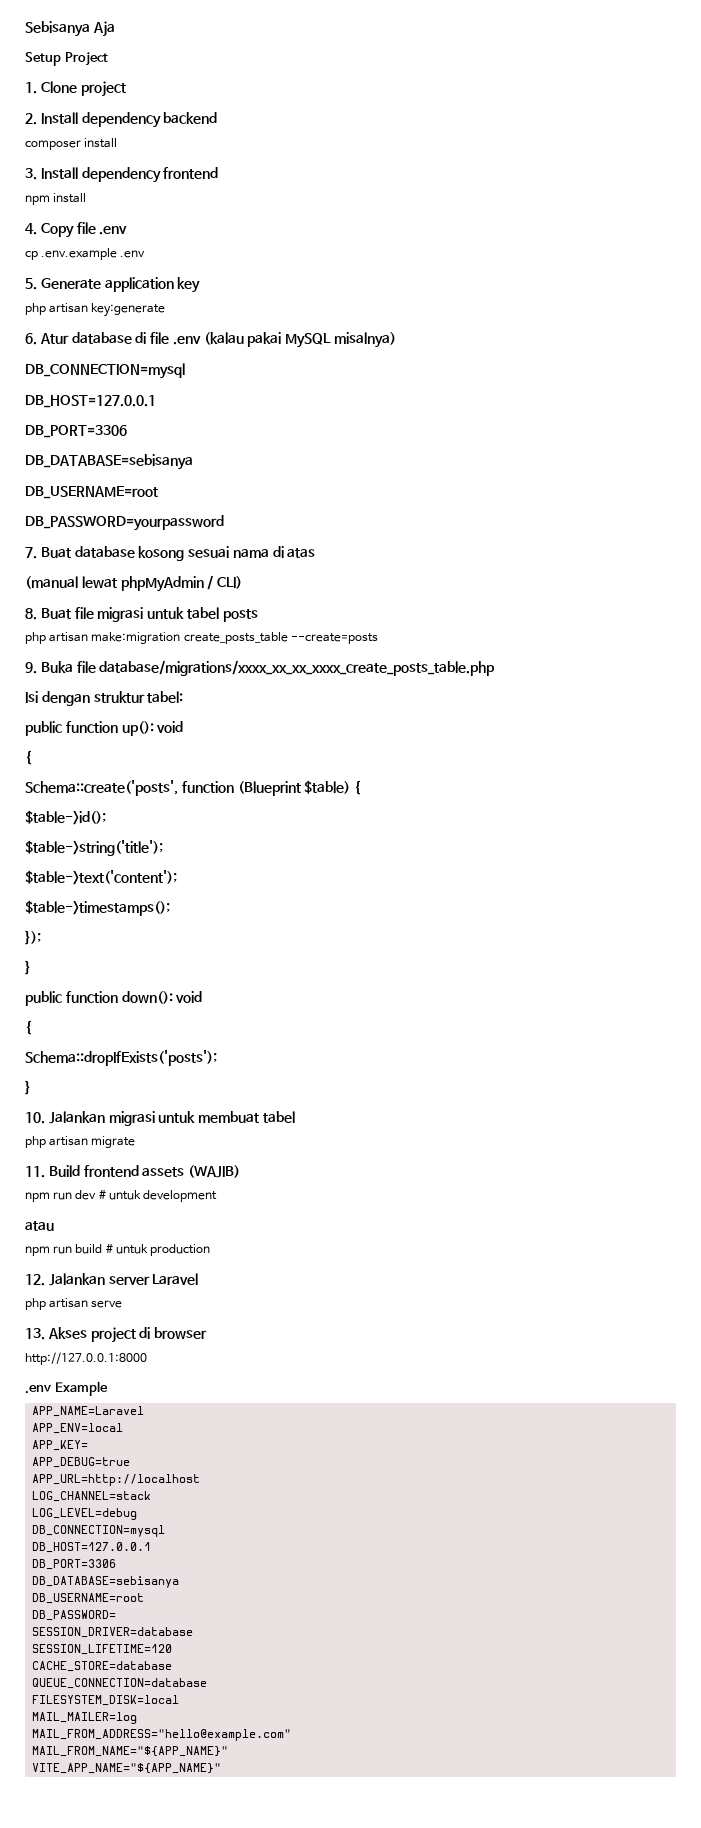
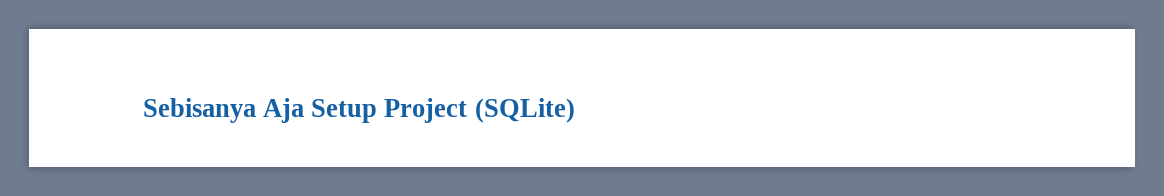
- Sebisanya Aja
- Setup Project
- 1. Clone project
- 2. Install dependency backend
- composer install
- 3. Install dependency frontend
- npm install
- 4. Copy file .env
- cp .env.example .env
- 5. Generate application key
- php artisan key:generate
- 6. Atur database di file .env (kalau pakai MySQL misalnya)
- DB_CONNECTION=mysql
- DB_HOST=127.0.0.1
- DB_PORT=3306
- DB_DATABASE=sebisanya
- DB_USERNAME=root
- DB_PASSWORD=yourpassword
- 7. Buat database kosong sesuai nama di atas
- (manual lewat phpMyAdmin / CLI)
- 8. Buat file migrasi untuk tabel posts
- php artisan make:migration create_posts_table --create=posts
- 9. Buka file database/migrations/xxxx_xx_xx_xxxx_create_posts_table.php
- Isi dengan struktur tabel:
- public function up(): void
- {
- Schema::create('posts', function (Blueprint $table) {
- $table->id();
- $table->string('title');
- $table->text('content');
- $table->timestamps();
- });
- }
- public function down(): void
- {
- Schema::dropIfExists('posts');
- }
- 10. Jalankan migrasi untuk membuat tabel
- php artisan migrate
- 11. Build frontend assets (WAJIB)
- npm run dev # untuk development
- atau
- npm run build # untuk production
- 12. Jalankan server Laravel
- php artisan serve
- 13. Akses project di browser
- http://127.0.0.1:8000
- .env Example
- APP_NAME=Laravel
- APP_ENV=local
- APP_KEY=
- APP_DEBUG=true
- APP_URL=http://localhost
- LOG_CHANNEL=stack
- LOG_LEVEL=debug
- DB_CONNECTION=mysql
- DB_HOST=127.0.0.1
- DB_PORT=3306
- DB_DATABASE=sebisanya
- DB_USERNAME=root
- DB_PASSWORD=
- SESSION_DRIVER=database
- SESSION_LIFETIME=120
- CACHE_STORE=database
- QUEUE_CONNECTION=database
- FILESYSTEM_DISK=local
- MAIL_MAILER=log
- MAIL_FROM_ADDRESS="hello@example.com"
- MAIL_FROM_NAME="${APP_NAME}"
- VITE_APP_NAME="${APP_NAME}"
+ Sebisanya Aja Setup Project (SQLite)

